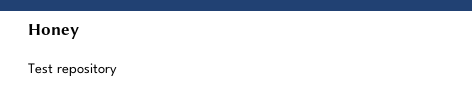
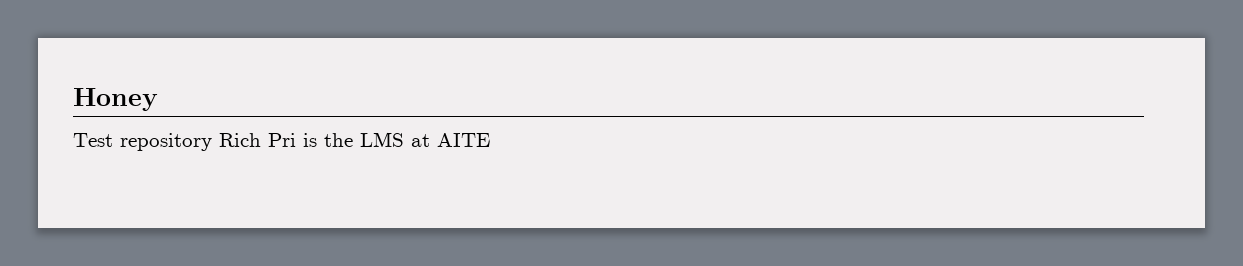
- Test repository
+ Test repository Rich Pri is the LMS at AITE

